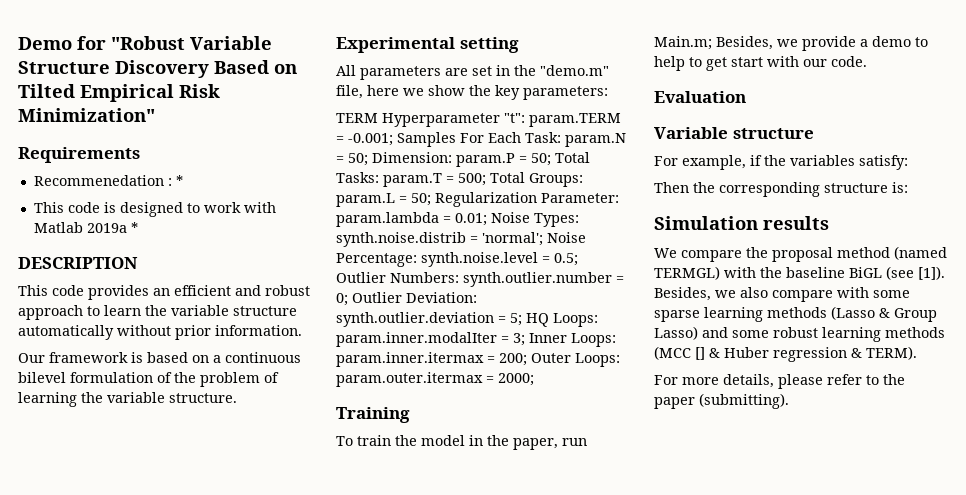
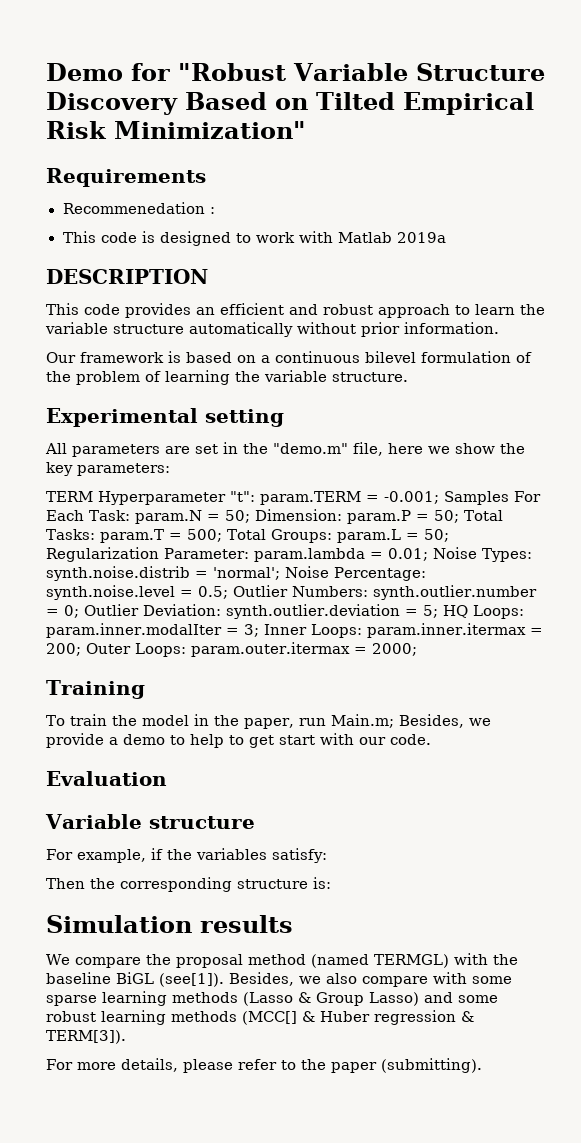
- Recommenedation : *
+ Recommenedation :
- This code is designed to work with Matlab 2019a *
+ This code is designed to work with Matlab 2019a
- We compare the proposal method (named TERMGL) with the baseline BiGL (see [1]).
+ We compare the proposal method (named TERMGL) with the baseline BiGL (see[1]).
- Besides, we also compare with some sparse learning methods (Lasso & Group Lasso) and some robust learning methods (MCC [] & Huber regression & TERM).
+ Besides, we also compare with some sparse learning methods (Lasso & Group Lasso) and some robust learning methods (MCC[] & Huber regression & TERM[3]).

